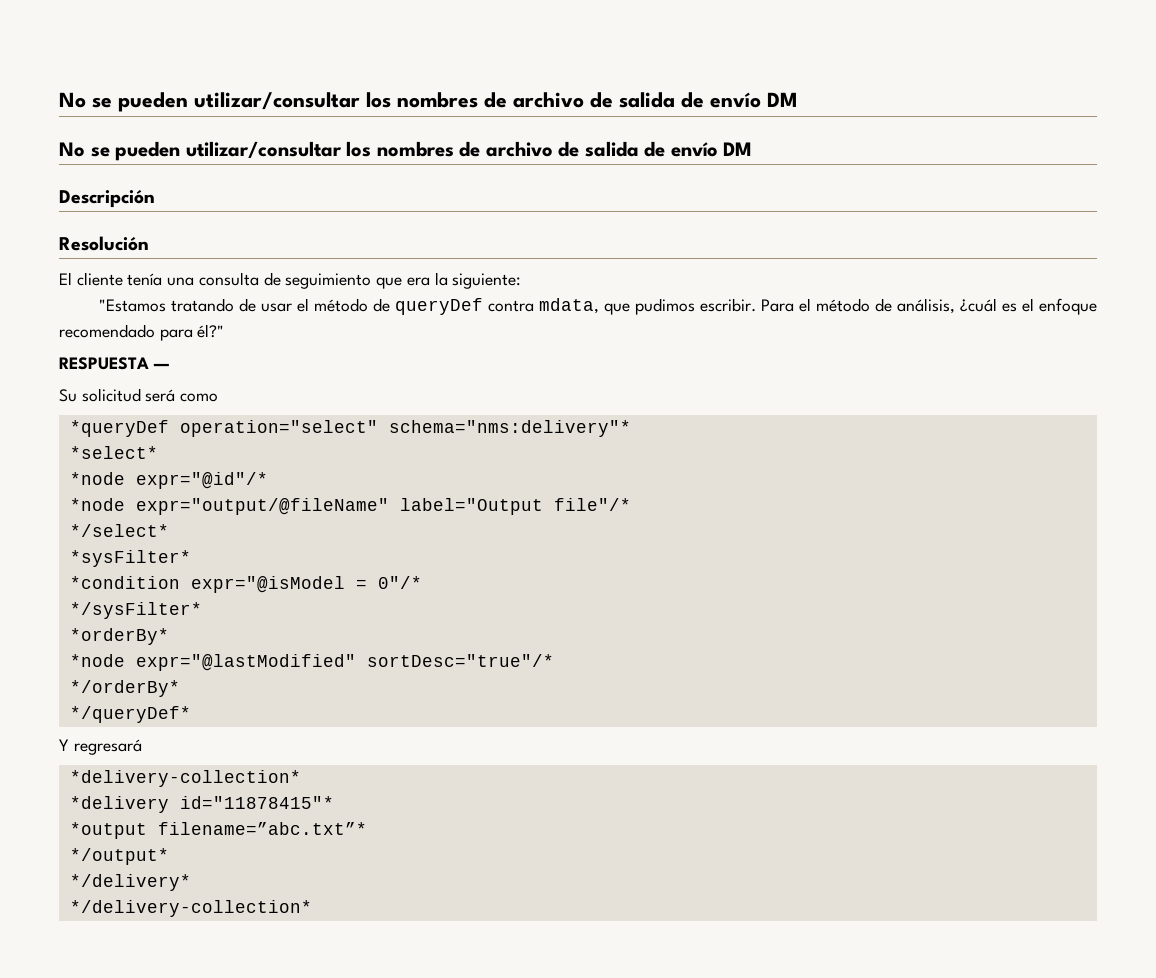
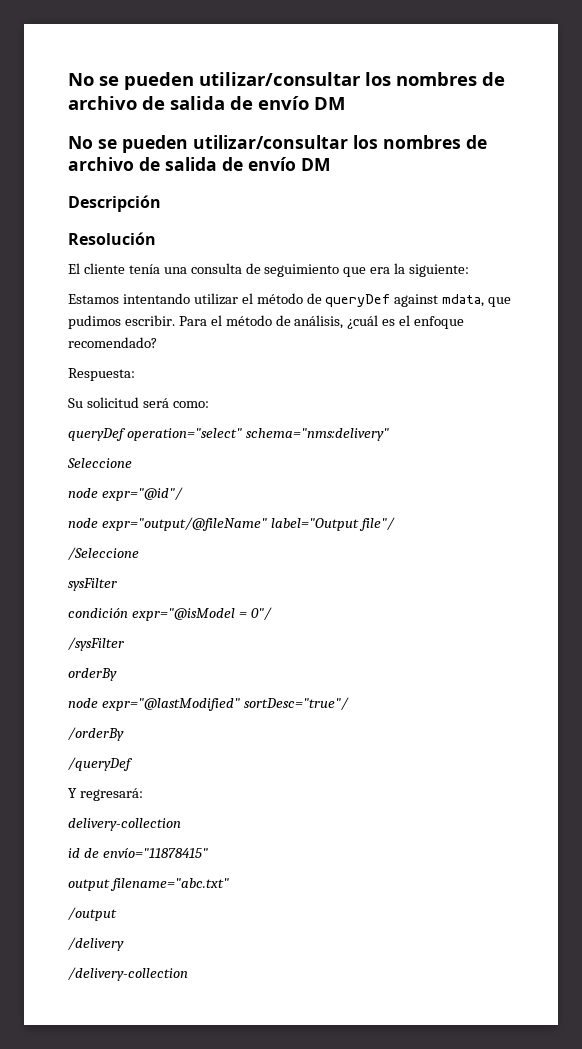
- "Estamos tratando de usar el método de queryDef contra mdata, que pudimos escribir.
+ Estamos intentando utilizar el método de queryDef against mdata, que pudimos escribir.
- Para el método de análisis, ¿cuál es el enfoque recomendado para él?"
- RESPUESTA —
- Su solicitud será como
- *queryDef operation="select" schema="nms:delivery"*
- *select*
- *node expr="@id"/*
- *node expr="output/@fileName" label="Output file"/*
- */select*
- *sysFilter*
- *condition expr="@isModel = 0"/*
- */sysFilter*
- *orderBy*
- *node expr="@lastModified" sortDesc="true"/*
- */orderBy*
- */queryDef*
- Y regresará
- *delivery-collection*
- *delivery id="11878415"*
- *output filename=”abc.txt”*
- */output*
- */delivery*
- */delivery-collection*
+ Para el método de análisis, ¿cuál es el enfoque recomendado?
+ Respuesta:
+ Su solicitud será como:
+ queryDef operation="select" schema="nms:delivery"
+ Seleccione
+ node expr="@id"/
+ node expr="output/@fileName" label="Output file"/
+ /Seleccione
+ sysFilter
+ condición expr="@isModel = 0"/
+ /sysFilter
+ orderBy
+ node expr="@lastModified" sortDesc="true"/
+ /orderBy
+ /queryDef
+ Y regresará:
+ delivery-collection
+ id de envío="11878415"
+ output filename="abc.txt"
+ /output
+ /delivery
+ /delivery-collection

